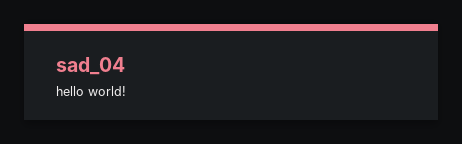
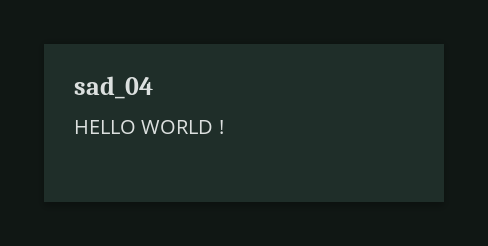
- hello world!
+ HELLO WORLD !

